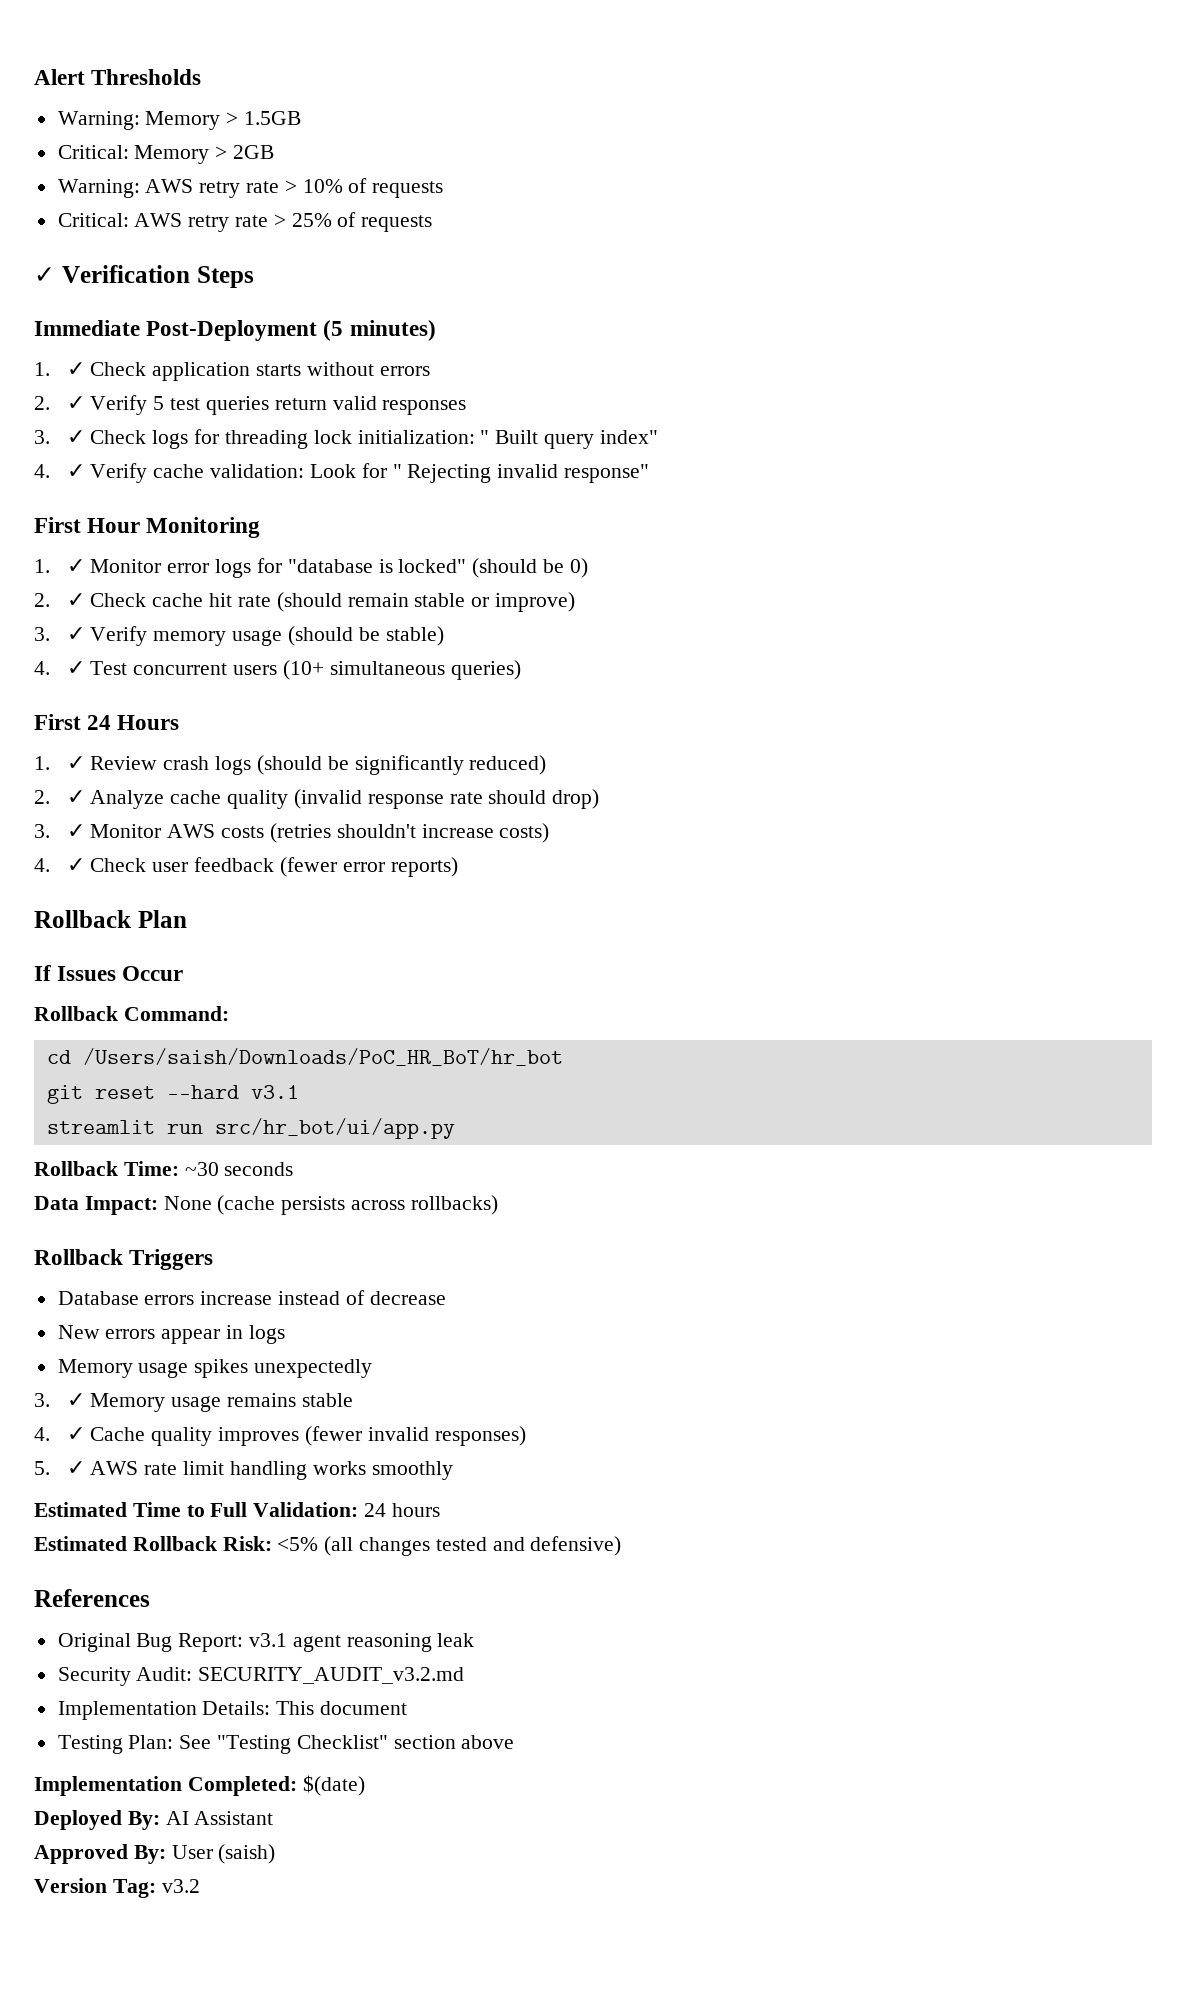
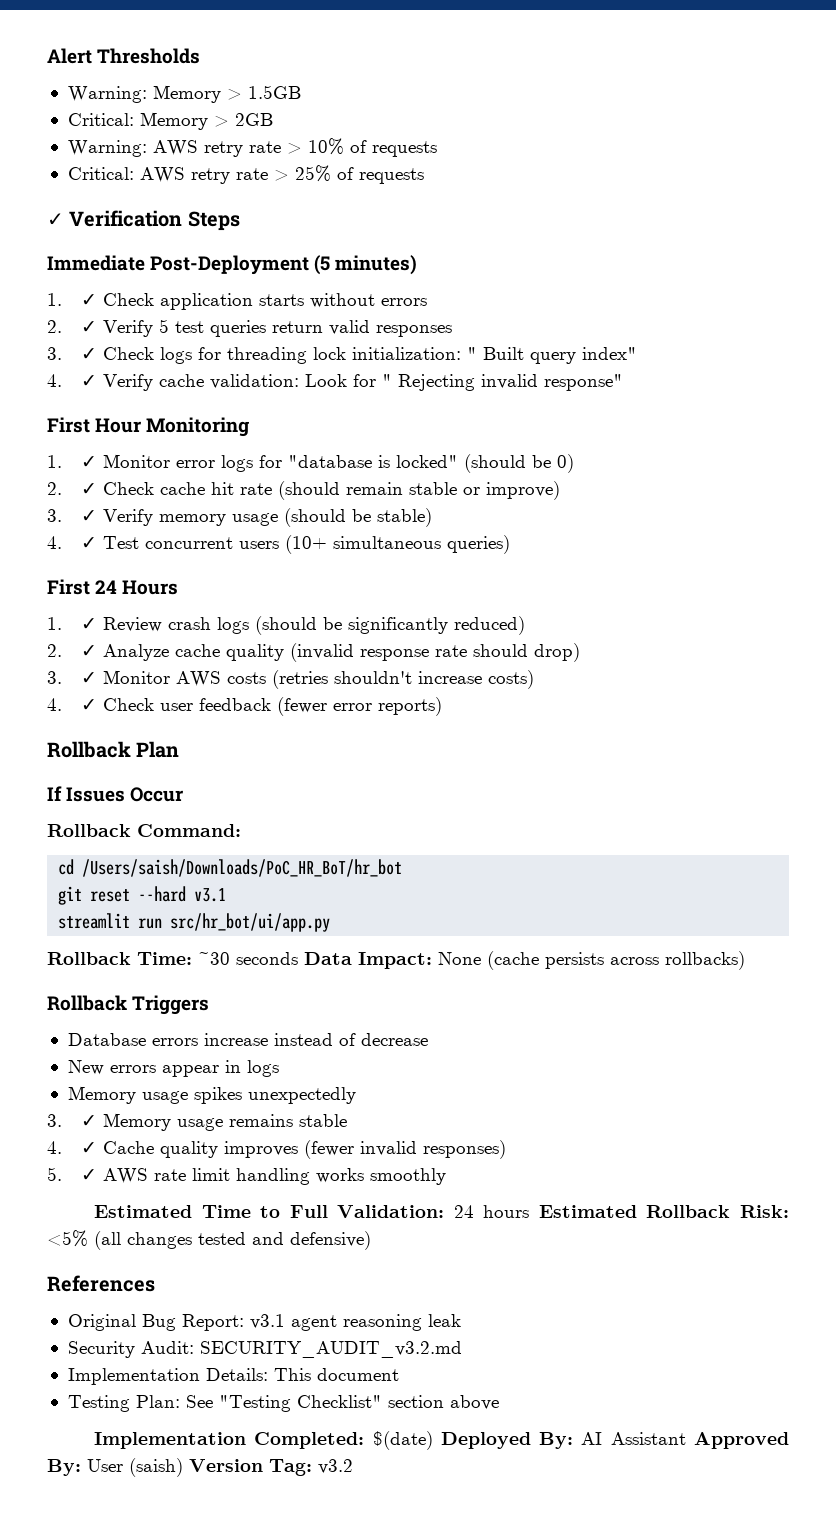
- Rollback Time: ~30 seconds
- Data Impact: None (cache persists across rollbacks)
+ Rollback Time: ~30 seconds Data Impact: None (cache persists across rollbacks)
- Estimated Time to Full Validation: 24 hours
- Estimated Rollback Risk: <5% (all changes tested and defensive)
+ Estimated Time to Full Validation: 24 hours Estimated Rollback Risk: <5% (all changes tested and defensive)
- Implementation Completed: $(date)
- Deployed By: AI Assistant
- Approved By: User (saish)
- Version Tag: v3.2
+ Implementation Completed: $(date) Deployed By: AI Assistant Approved By: User (saish) Version Tag: v3.2

